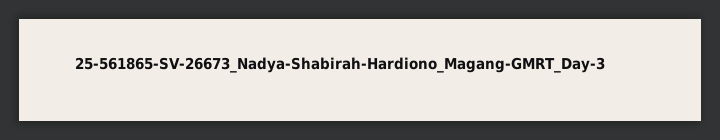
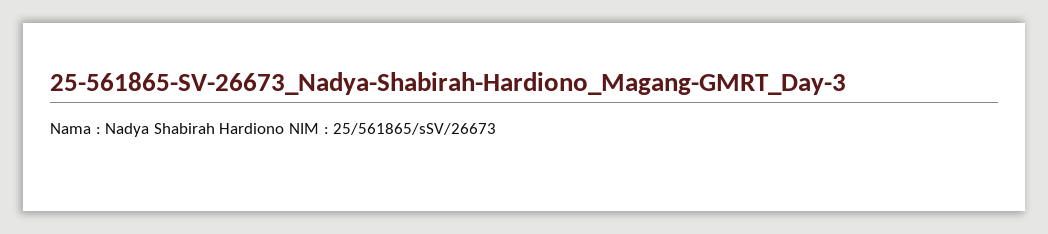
+ Nama : Nadya Shabirah Hardiono NIM : 25/561865/sSV/26673

